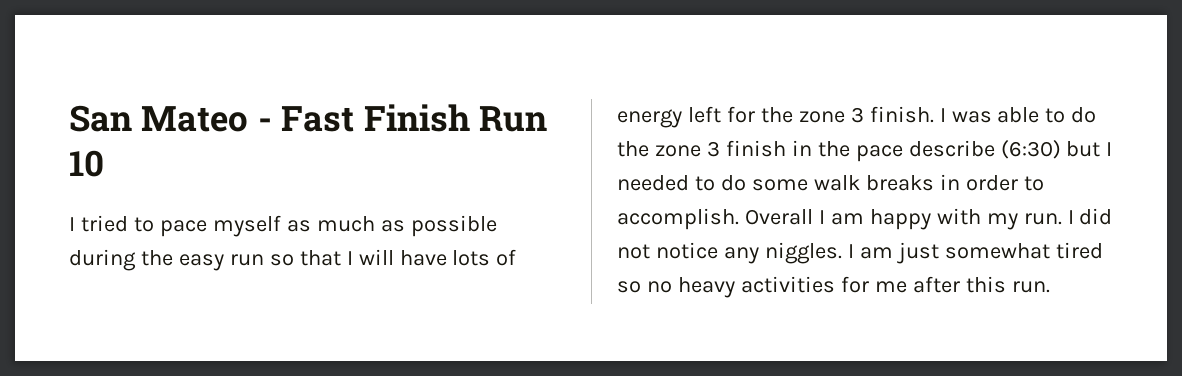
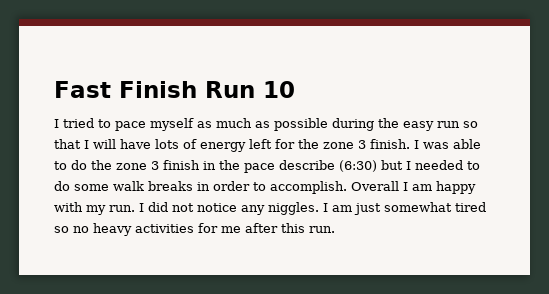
- San Mateo - Fast Finish Run 10
+ Fast Finish Run 10

